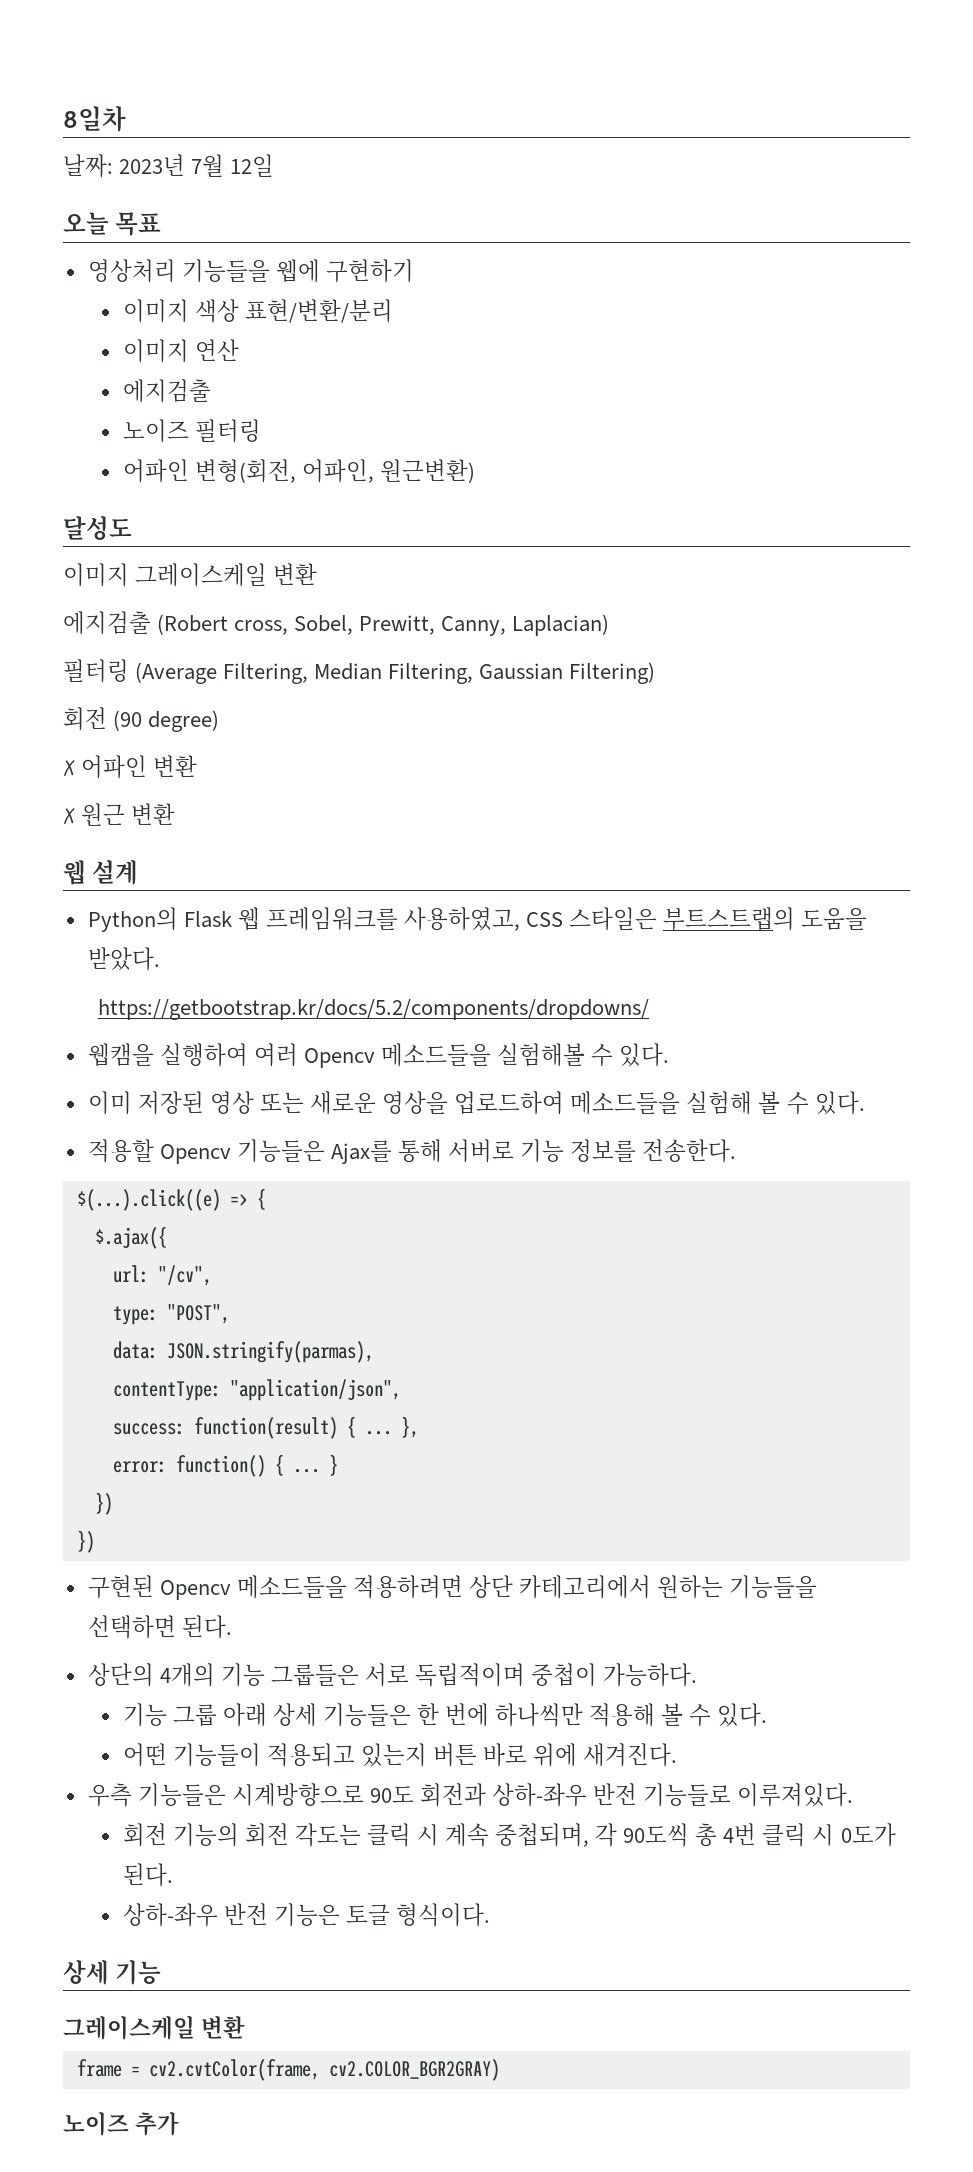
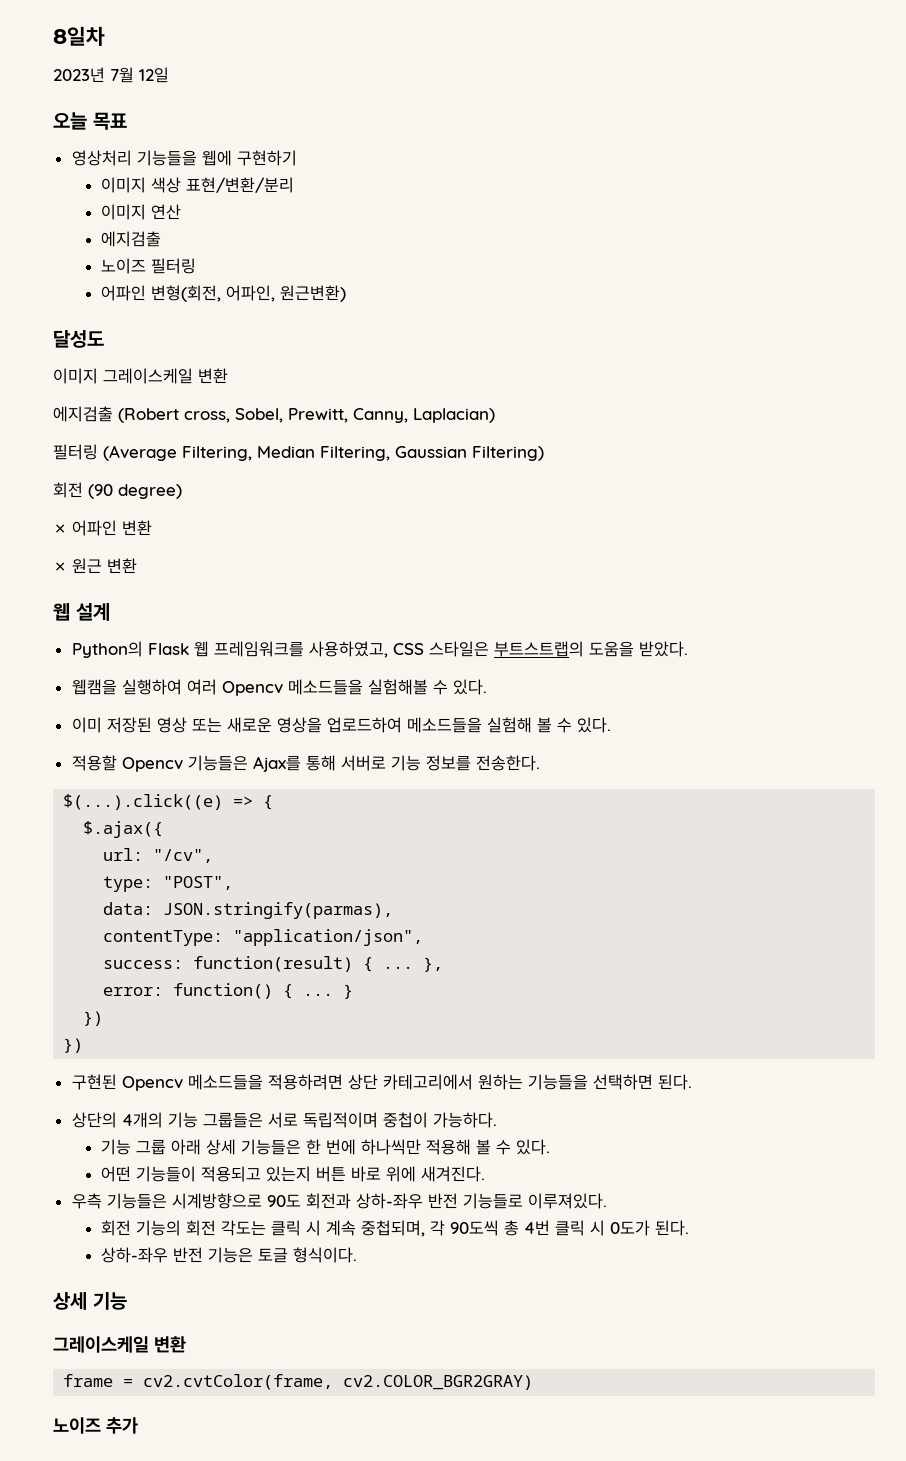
- 날짜: 2023년 7월 12일
+ 2023년 7월 12일
- https://getbootstrap.kr/docs/5.2/components/dropdowns/

